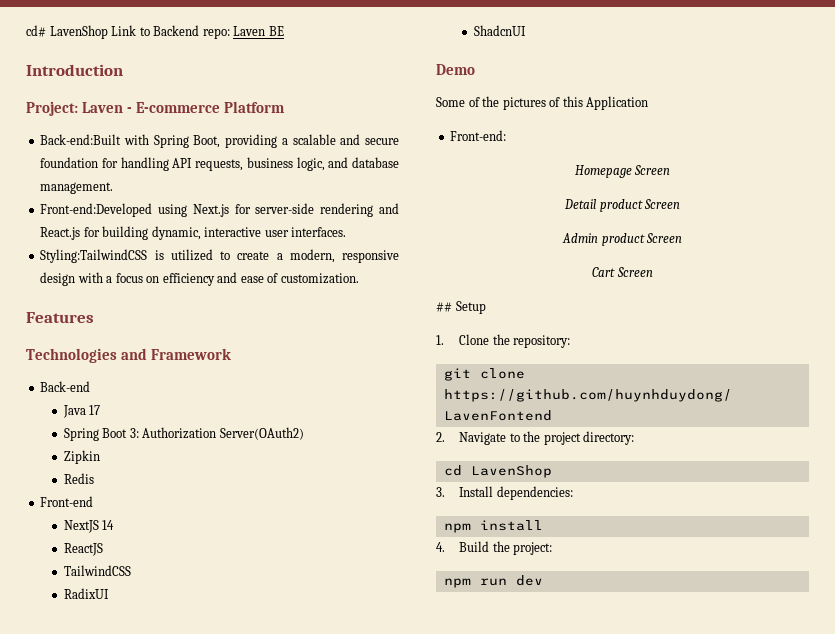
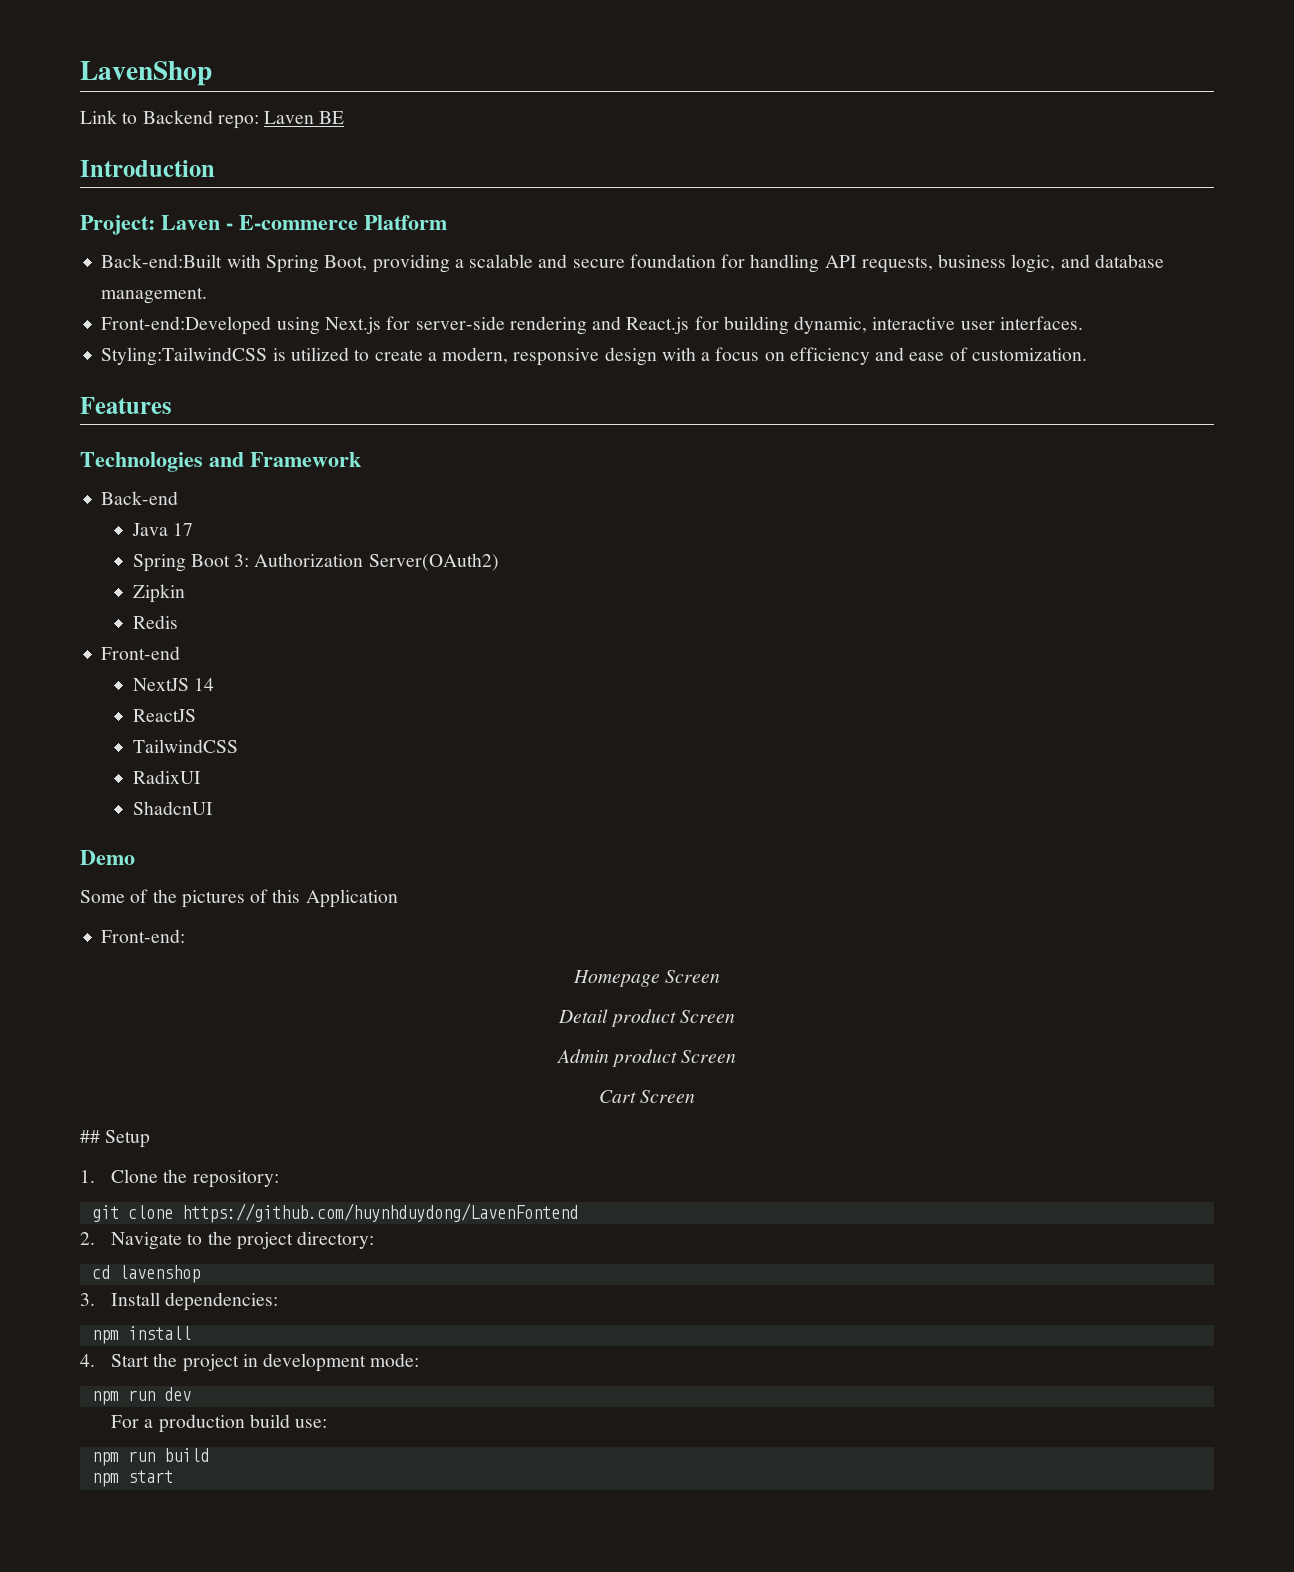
- cd# LavenShop Link to Backend repo: Laven BE
+ LavenShop
+ Link to Backend repo: Laven BE
- cd LavenShop
+ cd lavenshop
- 4. Build the project:
+ 4. Start the project in development mode:
  npm run dev
+ For a production build use:
+ npm run build
+ npm start

